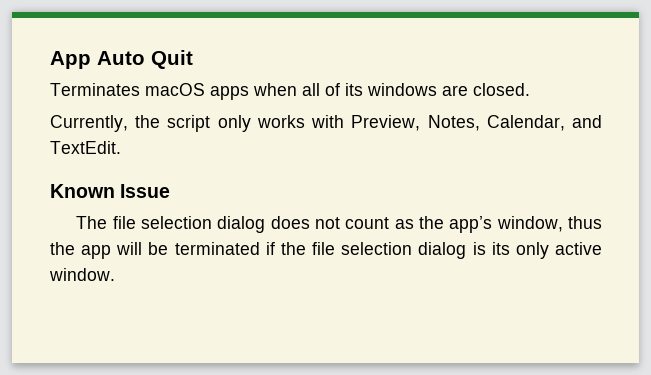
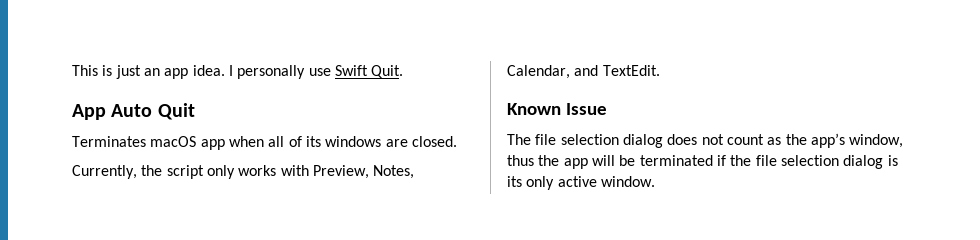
+ This is just an app idea. I personally use Swift Quit.
- Terminates macOS apps when all of its windows are closed.
+ Terminates macOS app when all of its windows are closed.

